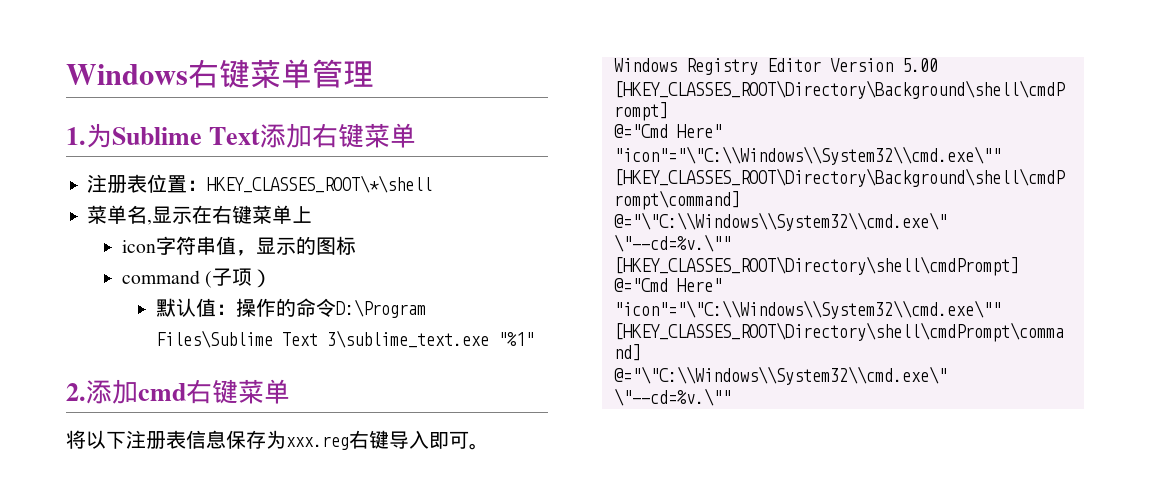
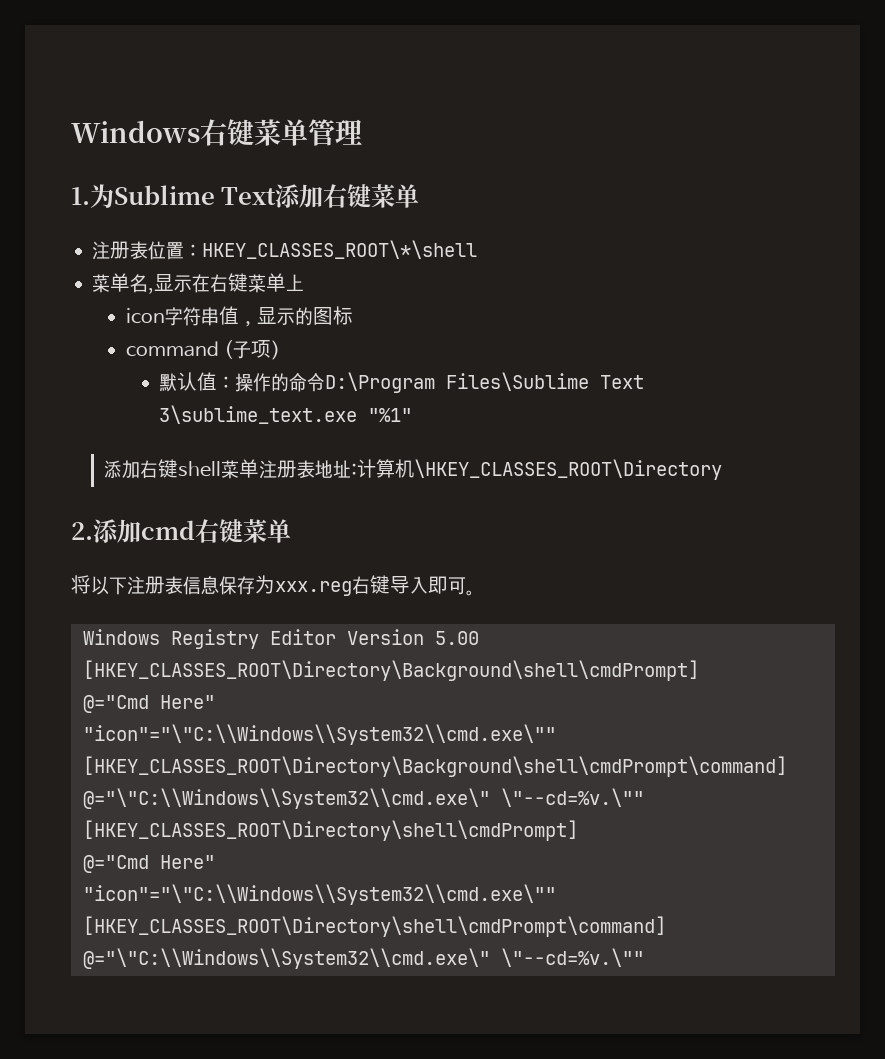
+ 添加右键shell菜单注册表地址:计算机\HKEY_CLASSES_ROOT\Directory

